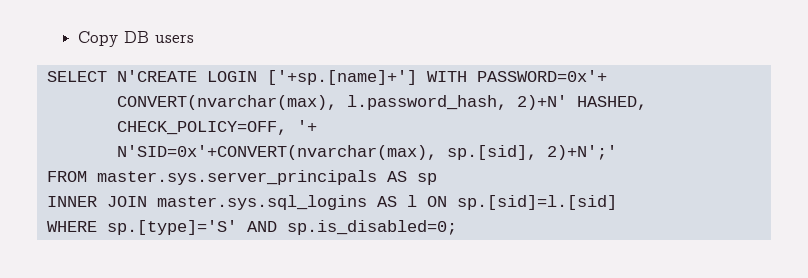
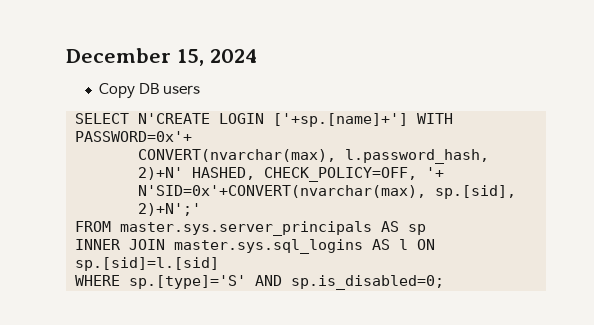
+ December 15, 2024

